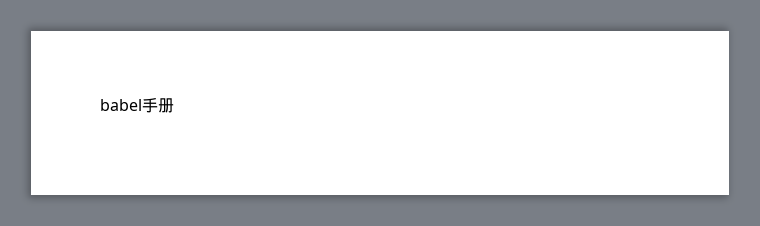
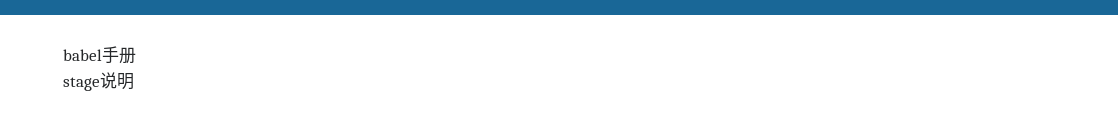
+ stage说明

